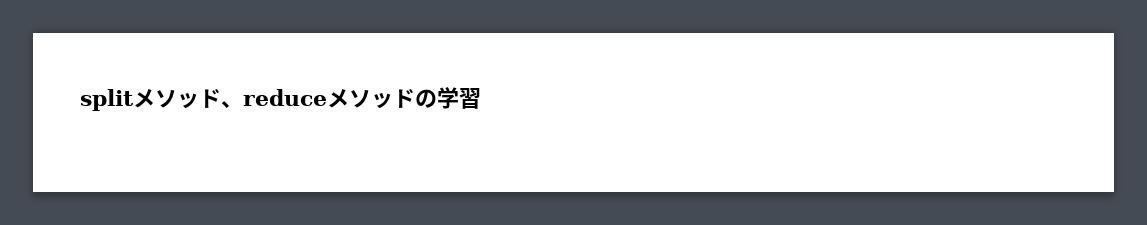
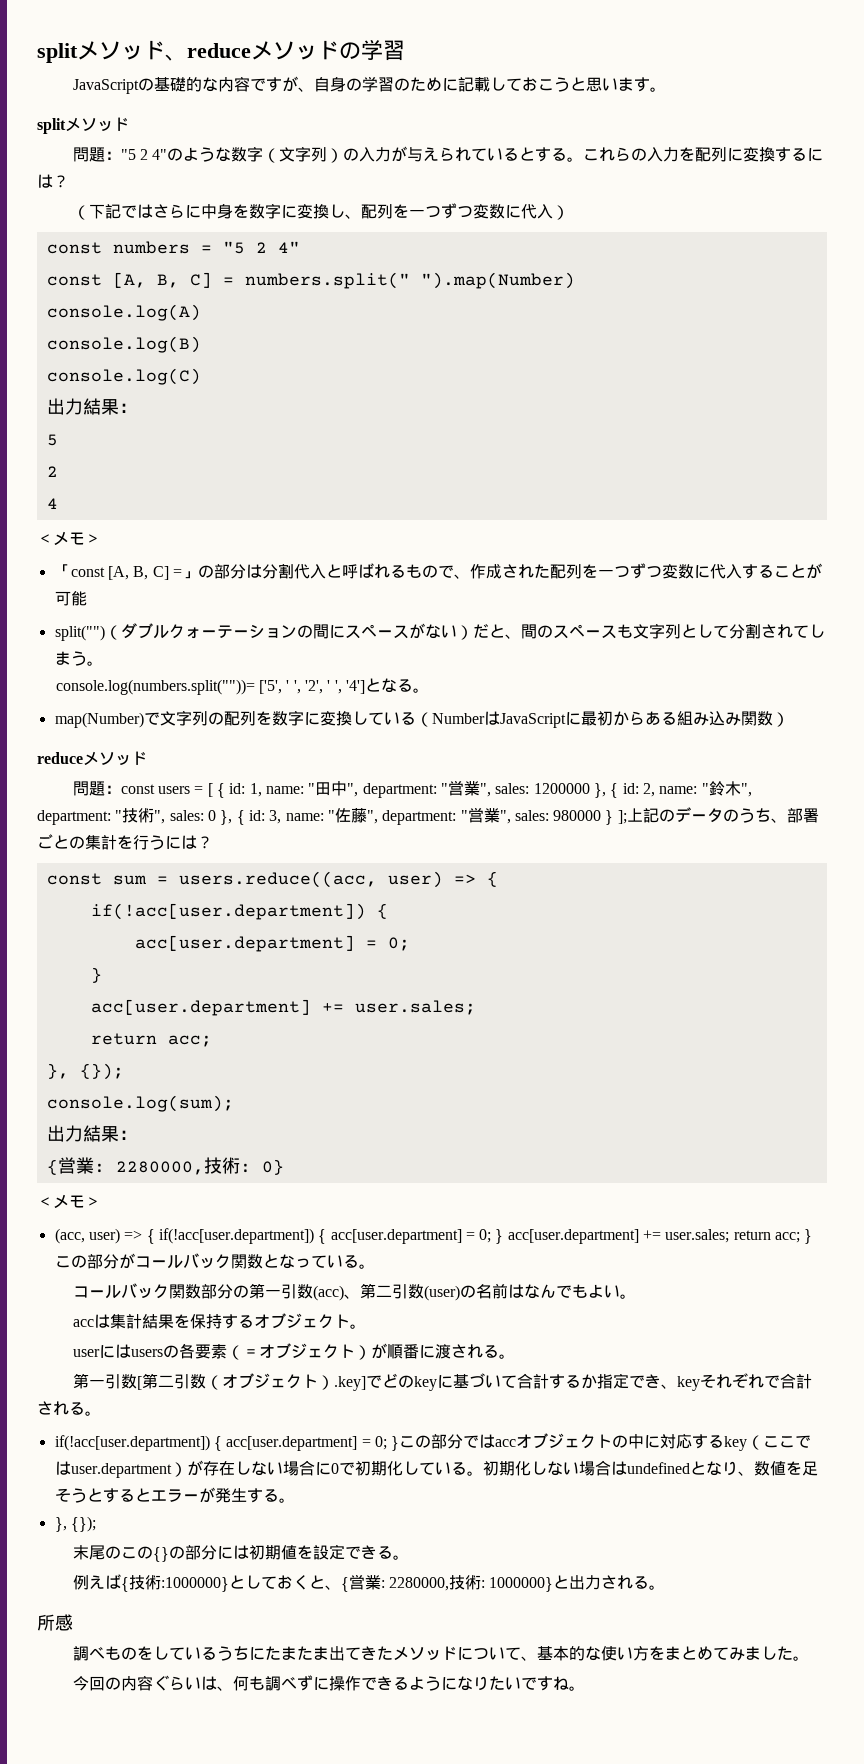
+ JavaScriptの基礎的な内容ですが、自身の学習のために記載しておこうと思います。
+ splitメソッド
+ 問題："5 2 4"のような数字（文字列）の入力が与えられているとする。これらの入力を配列に変換するには？
+ （下記ではさらに中身を数字に変換し、配列を一つずつ変数に代入）
+ const numbers = "5 2 4"
+ const [A, B, C] = numbers.split(" ").map(Number)
+ console.log(A)
+ console.log(B)
+ console.log(C)
+ 出力結果：
+ 5
+ 2
+ 4
+ ＜メモ＞
+ 「const [A, B, C] =」の部分は分割代入と呼ばれるもので、作成された配列を一つずつ変数に代入することが可能
+ split("")（ダブルクォーテーションの間にスペースがない）だと、間のスペースも文字列として分割されてしまう。
+ console.log(numbers.split(""))= ['5', ' ', '2', ' ', '4']となる。
+ map(Number)で文字列の配列を数字に変換している（NumberはJavaScriptに最初からある組み込み関数）
+ reduceメソッド
+ 問題：const users = [ { id: 1, name: "田中", department: "営業", sales: 1200000 }, { id: 2, name: "鈴木", department: "技術", sales: 0 }, { id: 3, name: "佐藤", department: "営業", sales: 980000 } ];上記のデータのうち、部署ごとの集計を行うには？
+ const sum = users.reduce((acc, user) => {
+ if(!acc[user.department]) {
+ acc[user.department] = 0;
+ }
+ acc[user.department] += user.sales;
+ return acc;
+ }, {});
+ console.log(sum);
+ 出力結果：
+ {営業: 2280000,技術: 0}
+ ＜メモ＞
+ (acc, user) => { if(!acc[user.department]) { acc[user.department] = 0; } acc[user.department] += user.sales; return acc; }この部分がコールバック関数となっている。
+ コールバック関数部分の第一引数(acc)、第二引数(user)の名前はなんでもよい。
+ accは集計結果を保持するオブジェクト。
+ userにはusersの各要素（＝オブジェクト）が順番に渡される。
+ 第一引数[第二引数（オブジェクト）.key]でどのkeyに基づいて合計するか指定でき、keyそれぞれで合計される。
+ if(!acc[user.department]) { acc[user.department] = 0; }この部分ではaccオブジェクトの中に対応するkey（ここではuser.department）が存在しない場合に0で初期化している。初期化しない場合はundefinedとなり、数値を足そうとするとエラーが発生する。
+ }, {});
+ 末尾のこの{}の部分には初期値を設定できる。
+ 例えば{技術:1000000}としておくと、{営業: 2280000,技術: 1000000}と出力される。
+ 所感
+ 調べものをしているうちにたまたま出てきたメソッドについて、基本的な使い方をまとめてみました。
+ 今回の内容ぐらいは、何も調べずに操作できるようになりたいですね。

